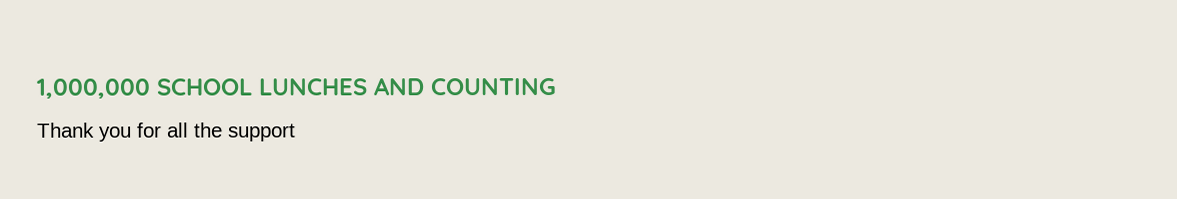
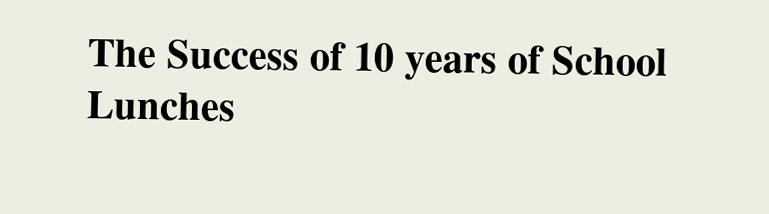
- 1,000,000 SCHOOL LUNCHES AND COUNTING
- Thank you for all the support
+ The Success of 10 years of School Lunches

